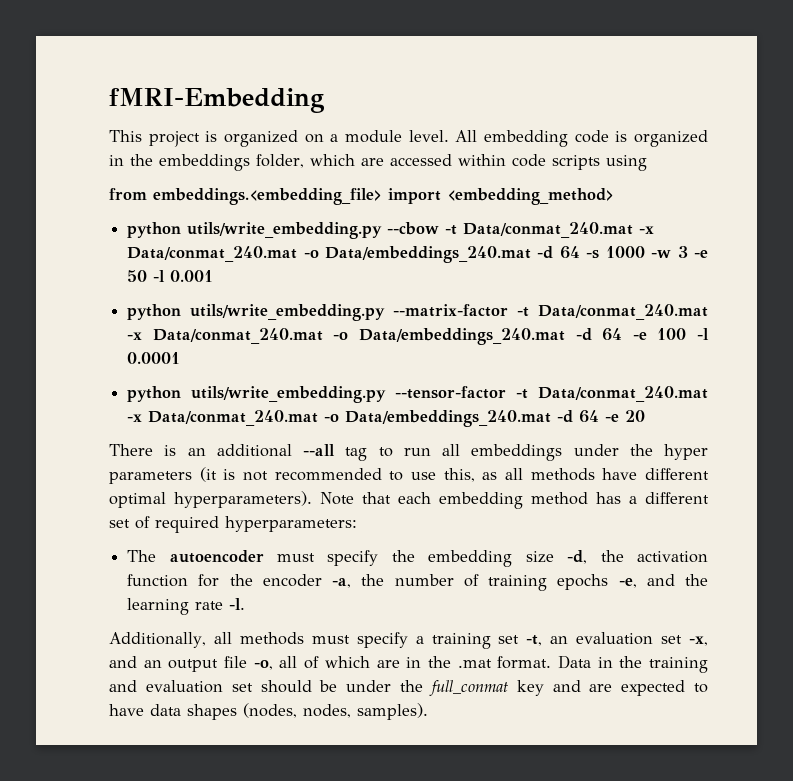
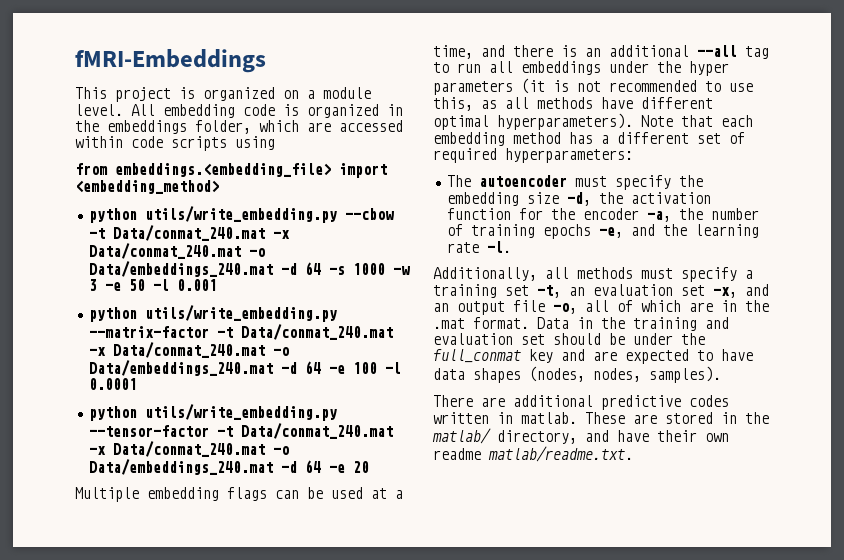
- fMRI-Embedding
+ fMRI-Embeddings
- There is an additional --all tag to run all embeddings under the hyper parameters (it is not recommended to use this, as all methods have different optimal hyperparameters).
+ Multiple embedding flags can be used at a time, and there is an additional --all tag to run all embeddings under the hyper parameters (it is not recommended to use this, as all methods have different optimal hyperparameters).
+ There are additional predictive codes written in matlab. These are stored in the matlab/ directory, and have their own readme matlab/readme.txt.

